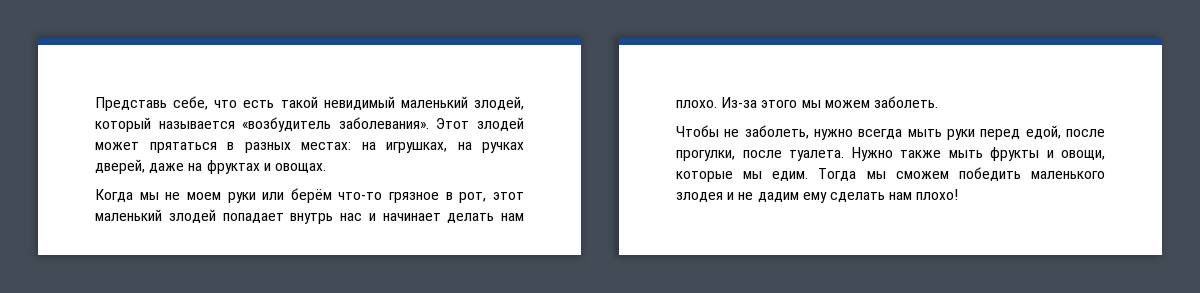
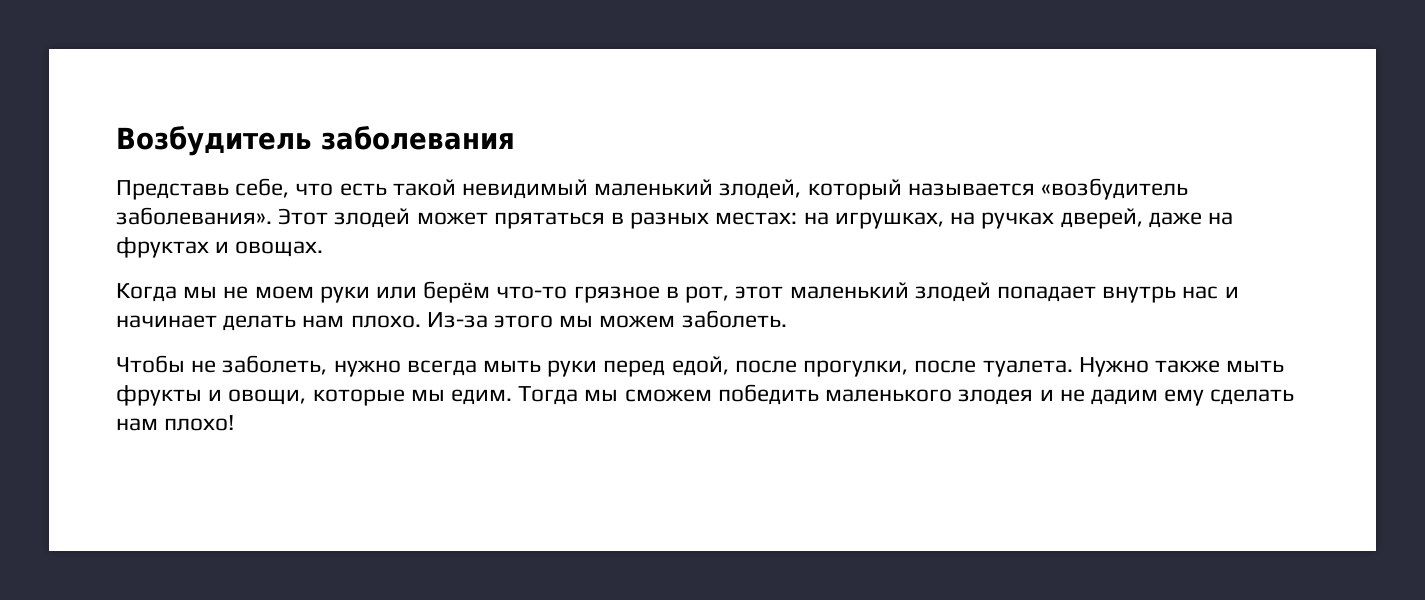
+ Возбудитель заболевания

